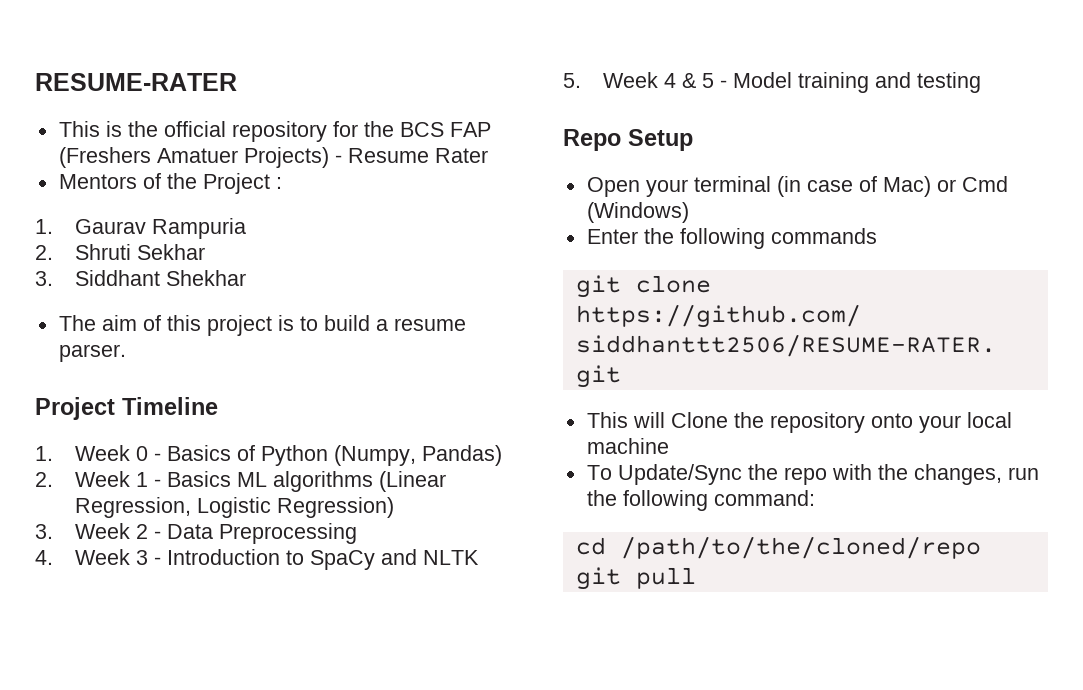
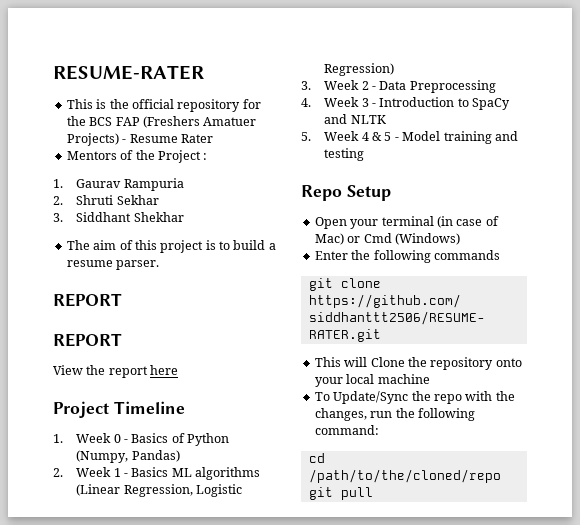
  The aim of this project is to build a resume parser.
+ REPORT
+ REPORT
+ View the report here

